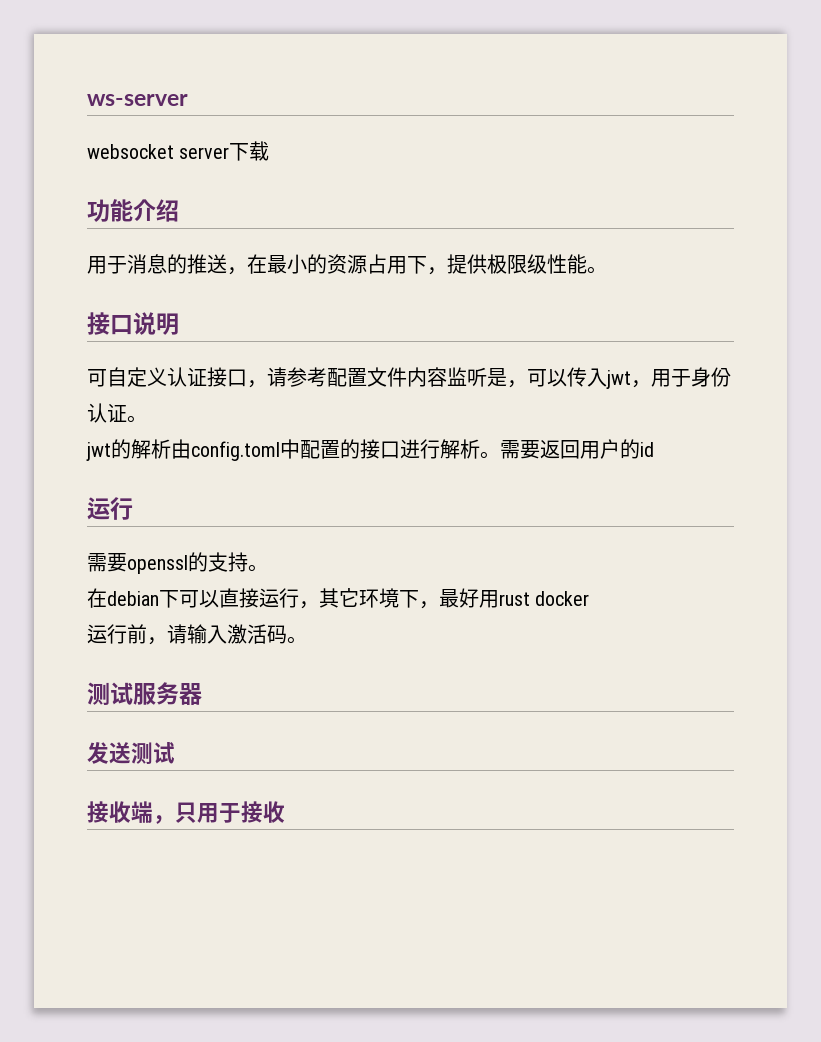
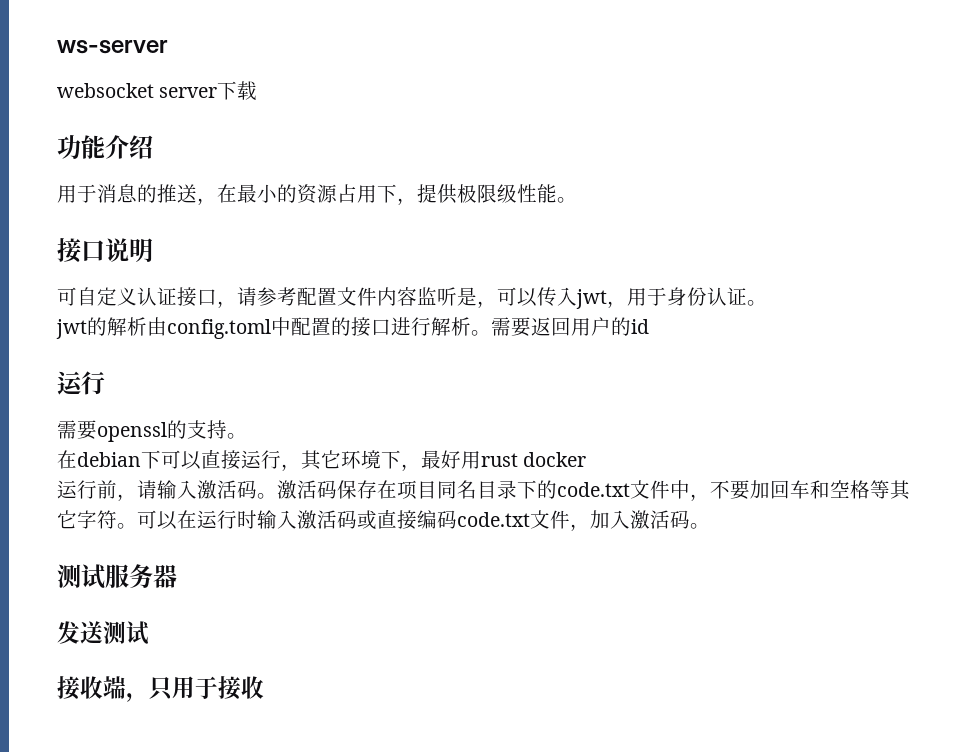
+ 激活码保存在项目同名目录下的code.txt文件中，不要加回车和空格等其它字符。可以在运行时输入激活码或直接编码code.txt文件，加入激活码。

